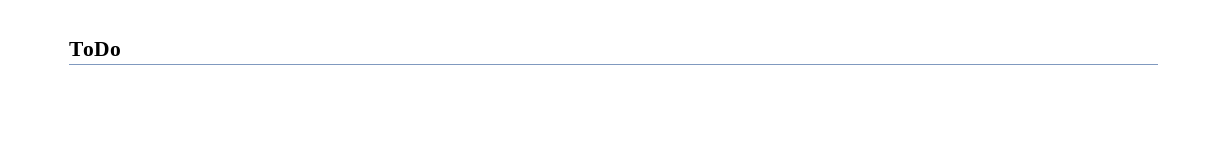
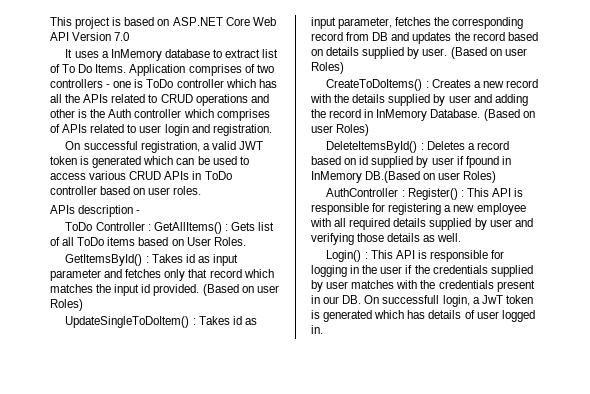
- ToDo
+ This project is based on ASP.NET Core Web API Version 7.0
+ It uses a InMemory database to extract list of To Do Items. Application comprises of two controllers - one is ToDo controller which has all the APIs related to CRUD operations and other is the Auth controller which comprises of APIs related to user login and registration.
+ On successful registration, a valid JWT token is generated which can be used to access various CRUD APIs in ToDo controller based on user roles.
+ APIs description -
+ ToDo Controller : GetAllItems() : Gets list of all ToDo items based on User Roles.
+ GetItemsById() : Takes id as input parameter and fetches only that record which matches the input id provided. (Based on user Roles)
+ UpdateSingleToDoItem() : Takes id as input parameter, fetches the corresponding record from DB and updates the record based on details supplied by user. (Based on user Roles)
+ CreateToDoItems() : Creates a new record with the details supplied by user and adding the record in InMemory Database. (Based on user Roles)
+ DeleteItemsById() : Deletes a record based on id supplied by user if fpound in InMemory DB.(Based on user Roles)
+ AuthController : Register() : This API is responsible for registering a new employee with all required details supplied by user and verifying those details as well.
+ Login() : This API is responsible for logging in the user if the credentials supplied by user matches with the credentials present in our DB. On successfull login, a JwT token is generated which has details of user logged in.

